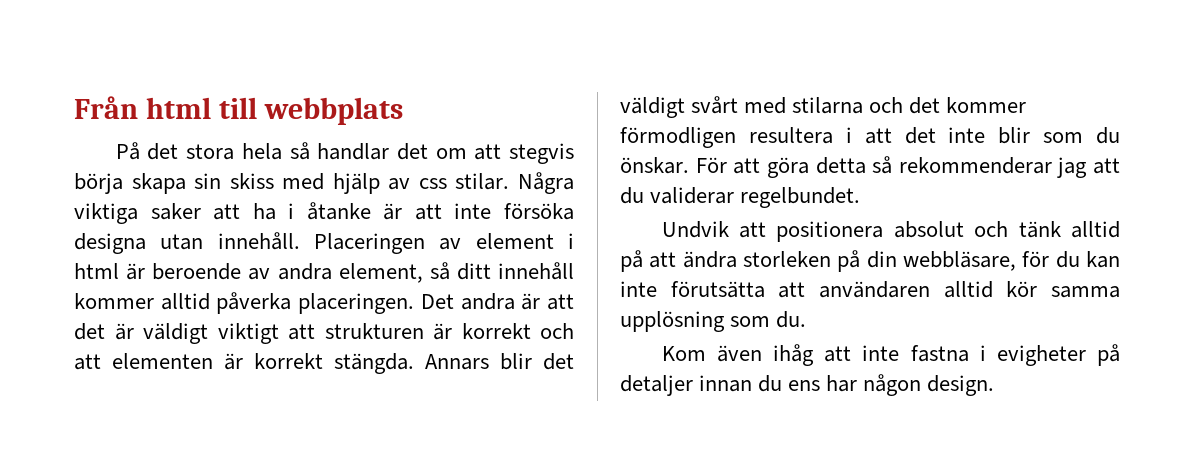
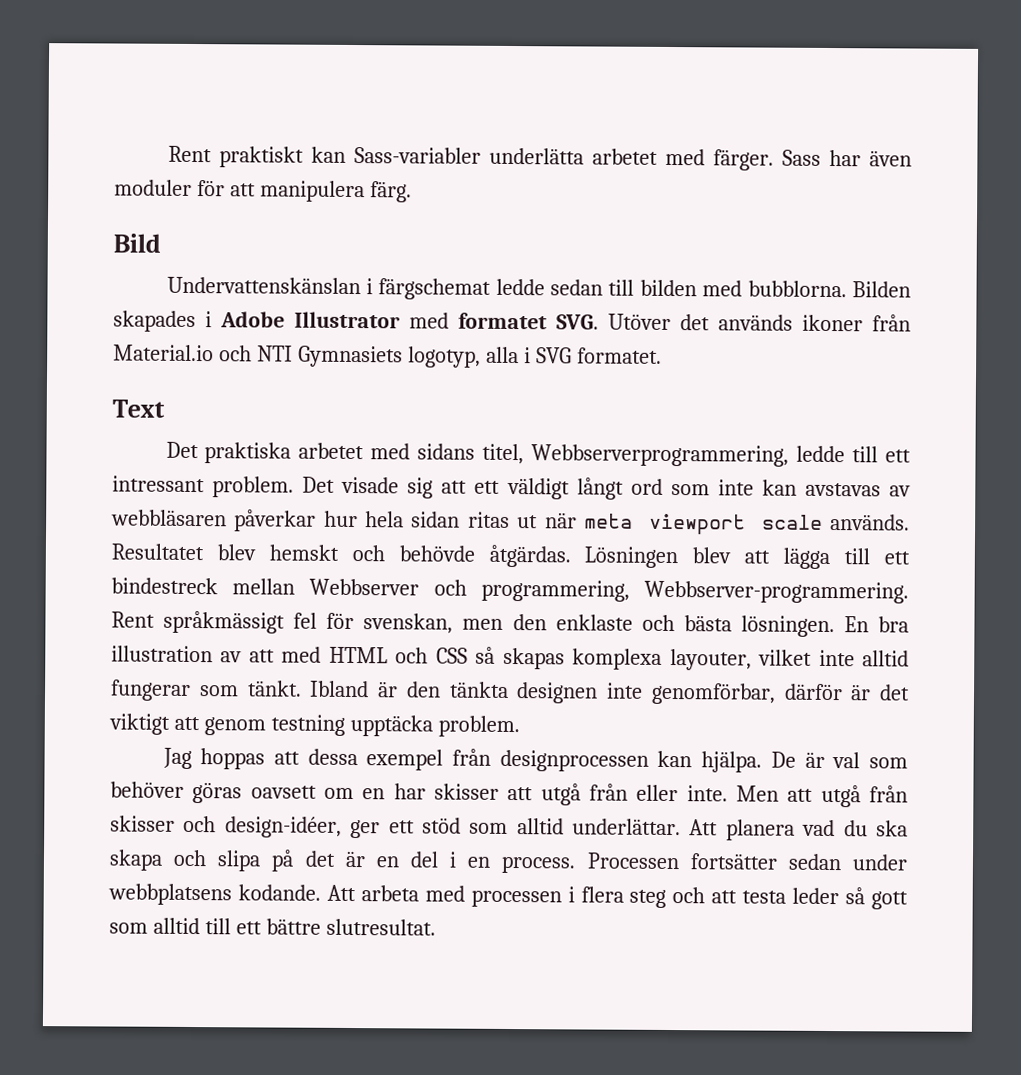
- Från html till webbplats
- På det stora hela så handlar det om att stegvis börja skapa sin skiss med hjälp av css stilar. Några viktiga saker att ha i åtanke är att inte försöka designa utan innehåll. Placeringen av element i html är beroende av andra element, så ditt innehåll kommer alltid påverka placeringen. Det andra är att det är väldigt viktigt att strukturen är korrekt och att elementen är korrekt stängda. Annars blir det väldigt svårt med stilarna och det kommer förmodligen resultera i att det inte blir som du önskar. För att göra detta så rekommenderar jag att du validerar regelbundet.
- Undvik att positionera absolut och tänk alltid på att ändra storleken på din webbläsare, för du kan inte förutsätta att användaren alltid kör samma upplösning som du.
- Kom även ihåg att inte fastna i evigheter på detaljer innan du ens har någon design.
+ Rent praktiskt kan Sass-variabler underlätta arbetet med färger. Sass har även moduler för att manipulera färg.
+ Bild
+ Undervattenskänslan i färgschemat ledde sedan till bilden med bubblorna. Bilden skapades i Adobe Illustrator med formatet SVG. Utöver det används ikoner från Material.io och NTI Gymnasiets logotyp, alla i SVG formatet.
+ Text
+ Det praktiska arbetet med sidans titel, Webbserverprogrammering, ledde till ett intressant problem. Det visade sig att ett väldigt långt ord som inte kan avstavas av webbläsaren påverkar hur hela sidan ritas ut när meta viewport scale används. Resultatet blev hemskt och behövde åtgärdas. Lösningen blev att lägga till ett bindestreck mellan Webbserver och programmering, Webbserver-programmering. Rent språkmässigt fel för svenskan, men den enklaste och bästa lösningen. En bra illustration av att med HTML och CSS så skapas komplexa layouter, vilket inte alltid fungerar som tänkt. Ibland är den tänkta designen inte genomförbar, därför är det viktigt att genom testning upptäcka problem.
+ Jag hoppas att dessa exempel från designprocessen kan hjälpa. De är val som behöver göras oavsett om en har skisser att utgå från eller inte. Men att utgå från skisser och design-idéer, ger ett stöd som alltid underlättar. Att planera vad du ska skapa och slipa på det är en del i en process. Processen fortsätter sedan under webbplatsens kodande. Att arbeta med processen i flera steg och att testa leder så gott som alltid till ett bättre slutresultat.

